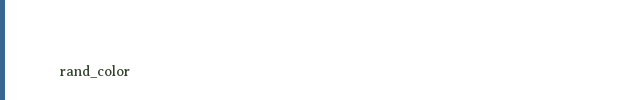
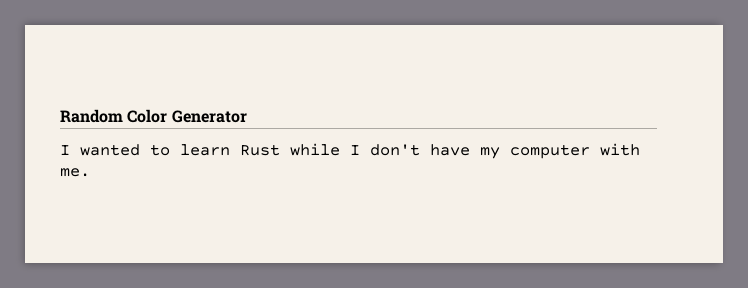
- rand_color
+ Random Color Generator
+ I wanted to learn Rust while I don't have my computer with me.

